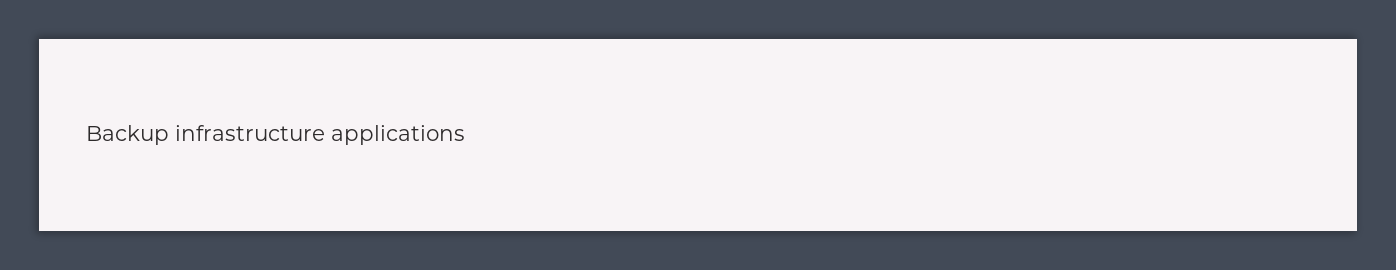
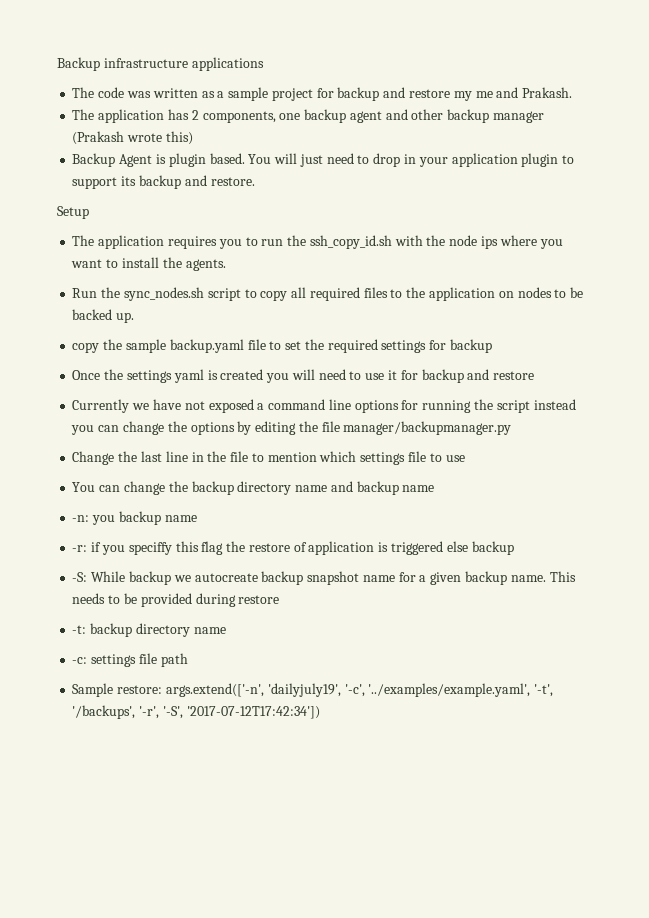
+ The code was written as a sample project for backup and restore my me and Prakash.
+ The application has 2 components, one backup agent and other backup manager (Prakash wrote this)
+ Backup Agent is plugin based. You will just need to drop in your application plugin to support its backup and restore.
+ Setup
+ The application requires you to run the ssh_copy_id.sh with the node ips where you want to install the agents.
+ Run the sync_nodes.sh script to copy all required files to the application on nodes to be backed up.
+ copy the sample backup.yaml file to set the required settings for backup
+ Once the settings yaml is created you will need to use it for backup and restore
+ Currently we have not exposed a command line options for running the script instead you can change the options by editing the file manager/backupmanager.py
+ Change the last line in the file to mention which settings file to use
+ You can change the backup directory name and backup name
+ -n: you backup name
+ -r: if you speciffy this flag the restore of application is triggered else backup
+ -S: While backup we autocreate backup snapshot name for a given backup name. This needs to be provided during restore
+ -t: backup directory name
+ -c: settings file path
+ Sample restore: args.extend(['-n', 'dailyjuly19', '-c', '../examples/example.yaml', '-t', '/backups', '-r', '-S', '2017-07-12T17:42:34'])

